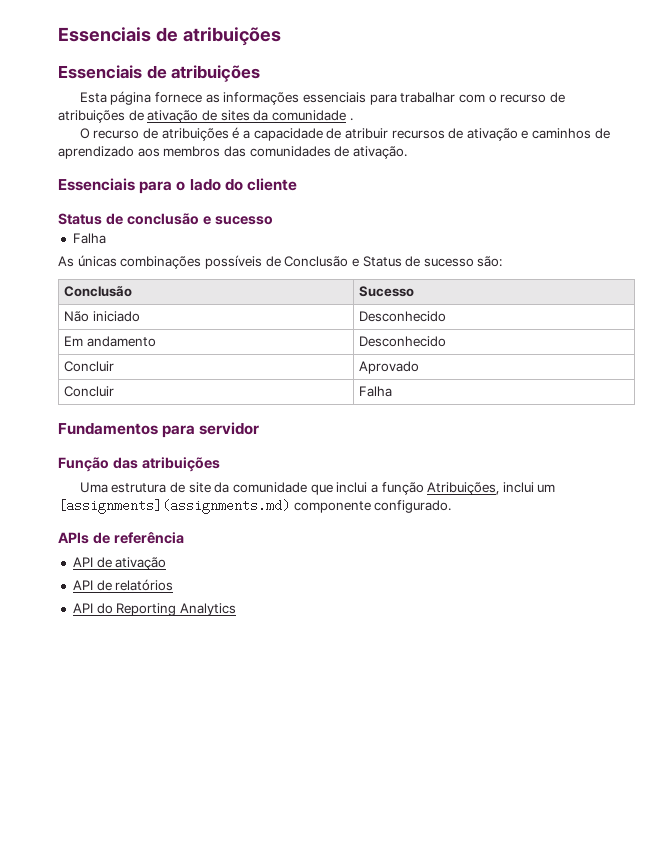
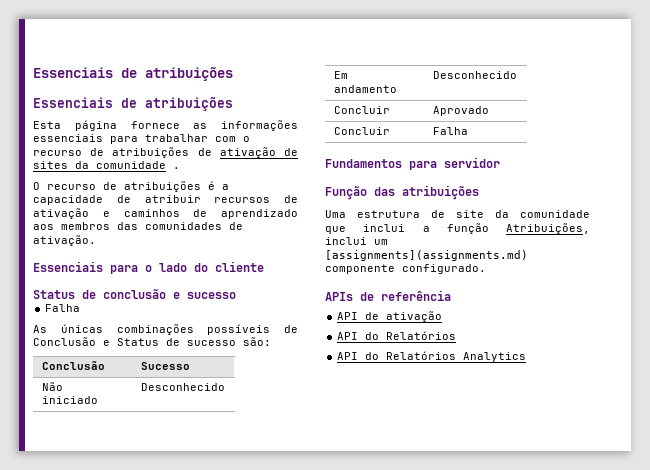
  API de ativação
- API de relatórios
- API do Reporting Analytics
+ API do Relatórios
+ API do Relatórios Analytics

